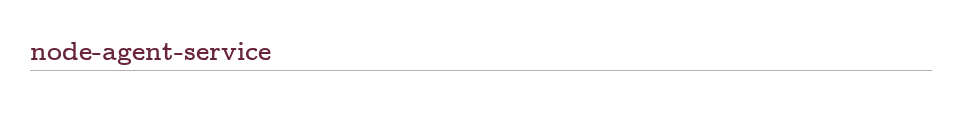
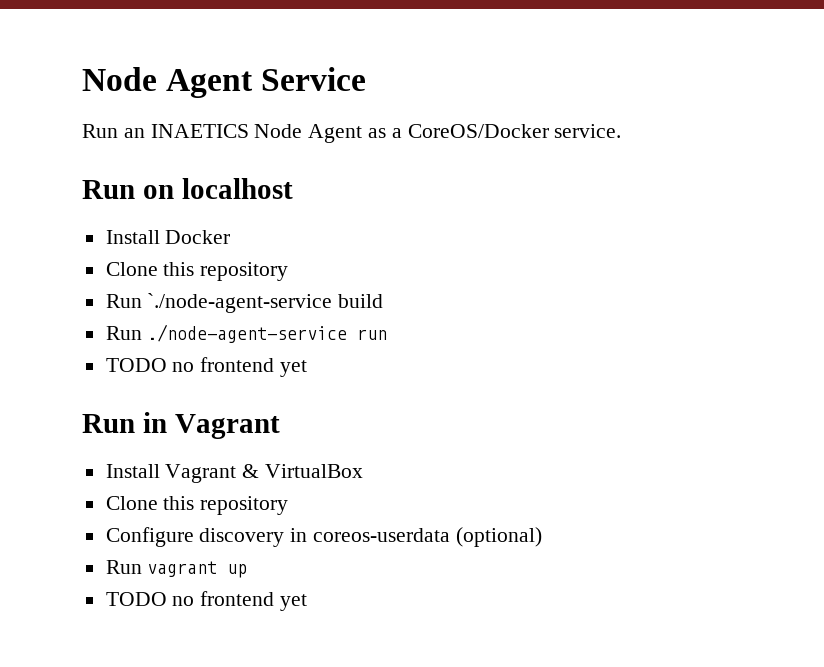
- node-agent-service
+ Node Agent Service
+ Run an INAETICS Node Agent as a CoreOS/Docker service.
+ Run on localhost
+ Install Docker
+ Clone this repository
+ Run `./node-agent-service build
+ Run ./node-agent-service run
+ TODO no frontend yet
+ Run in Vagrant
+ Install Vagrant & VirtualBox
+ Clone this repository
+ Configure discovery in coreos-userdata (optional)
+ Run vagrant up
+ TODO no frontend yet

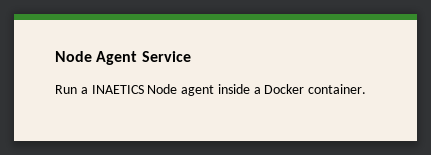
- Run an INAETICS Node Agent as a CoreOS/Docker service.
- Run on localhost
- Install Docker
- Clone this repository
- Run `./node-agent-service build
- Run ./node-agent-service run
- TODO no frontend yet
- Run in Vagrant
- Install Vagrant & VirtualBox
- Clone this repository
- Configure discovery in coreos-userdata (optional)
- Run vagrant up
- TODO no frontend yet
+ Run a INAETICS Node agent inside a Docker container.

